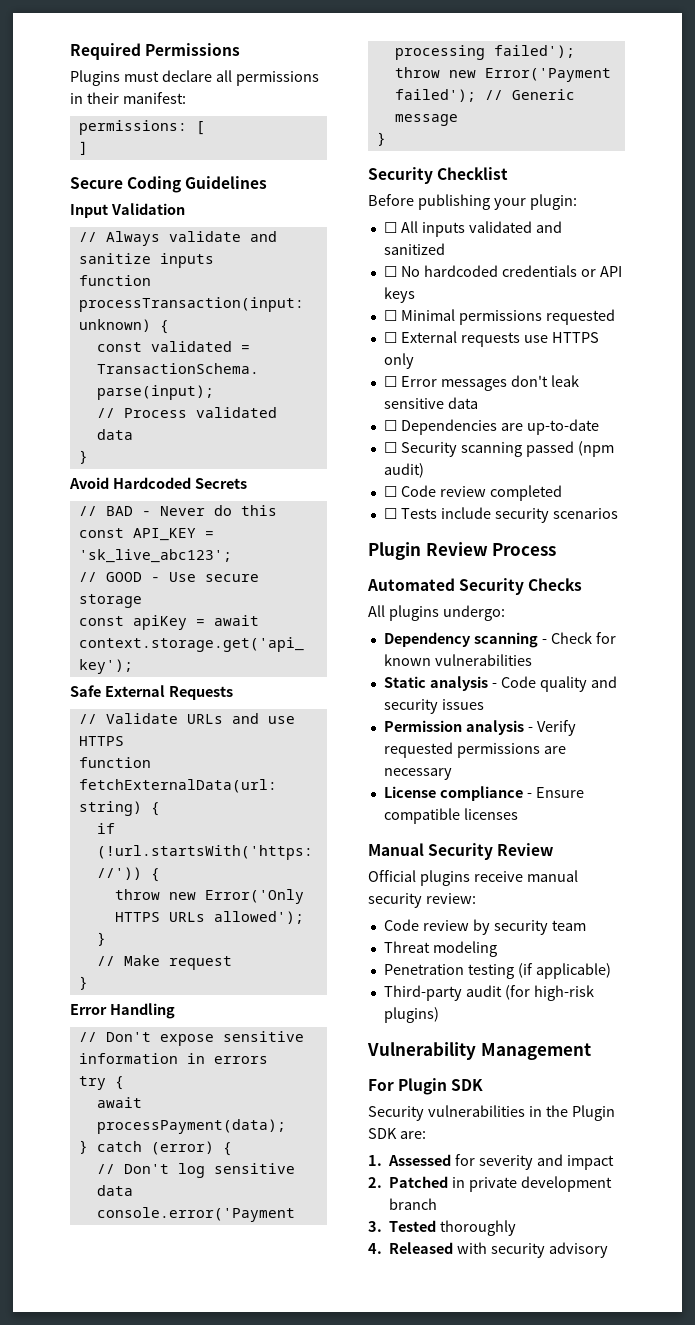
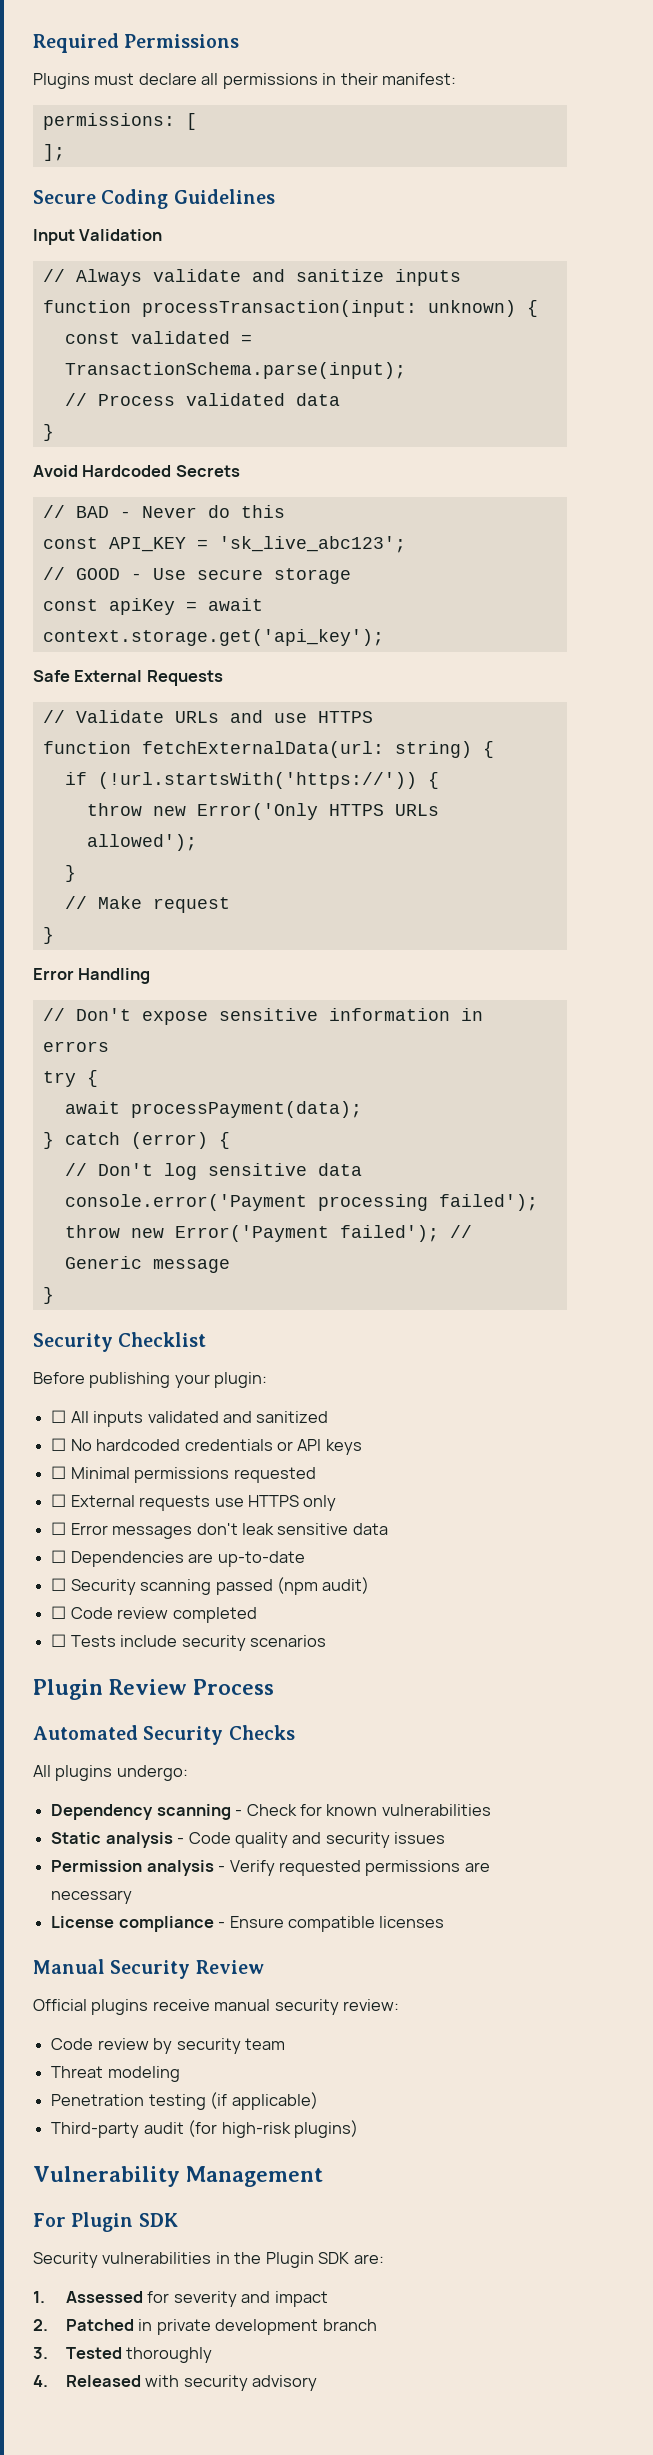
- ]
+ ];

